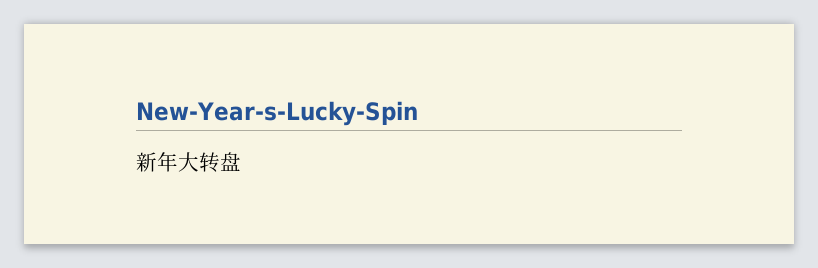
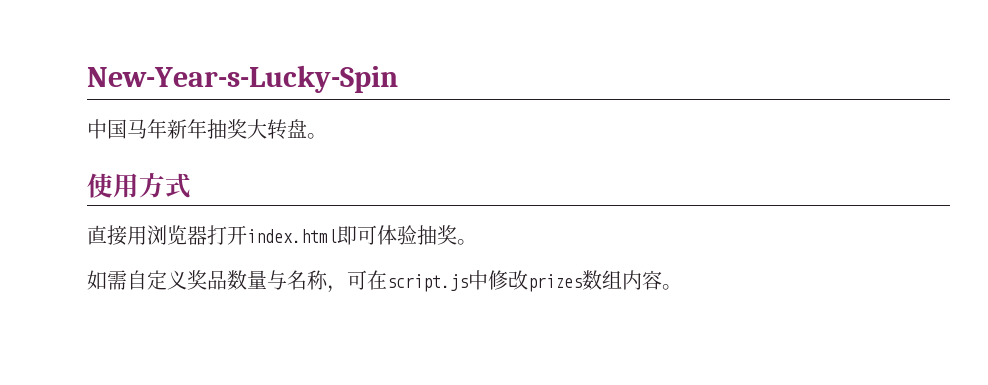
- 新年大转盘
+ 中国马年新年抽奖大转盘。
+ 使用方式
+ 直接用浏览器打开index.html即可体验抽奖。
+ 如需自定义奖品数量与名称，可在script.js中修改prizes数组内容。

